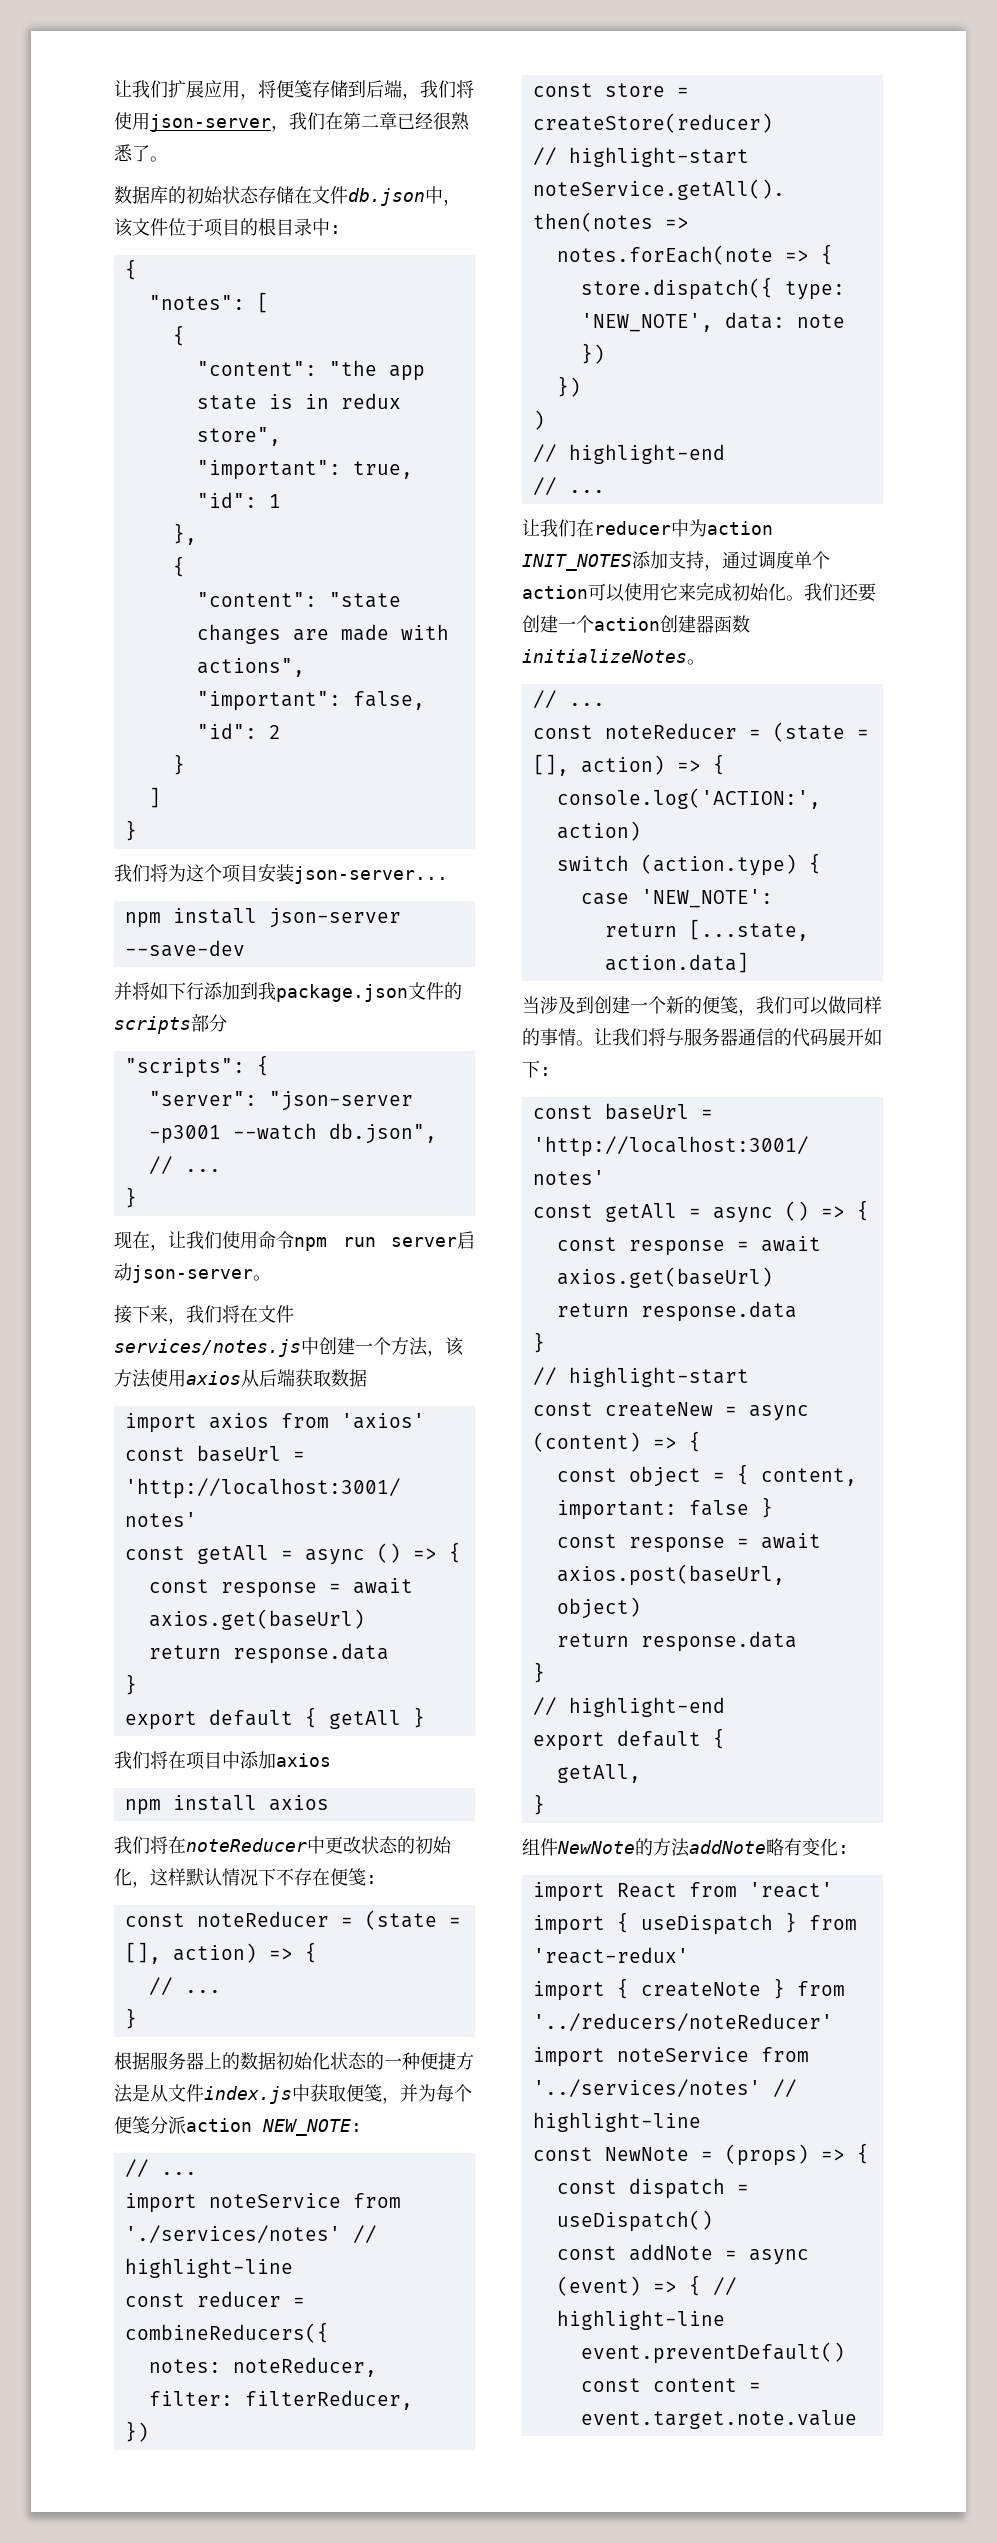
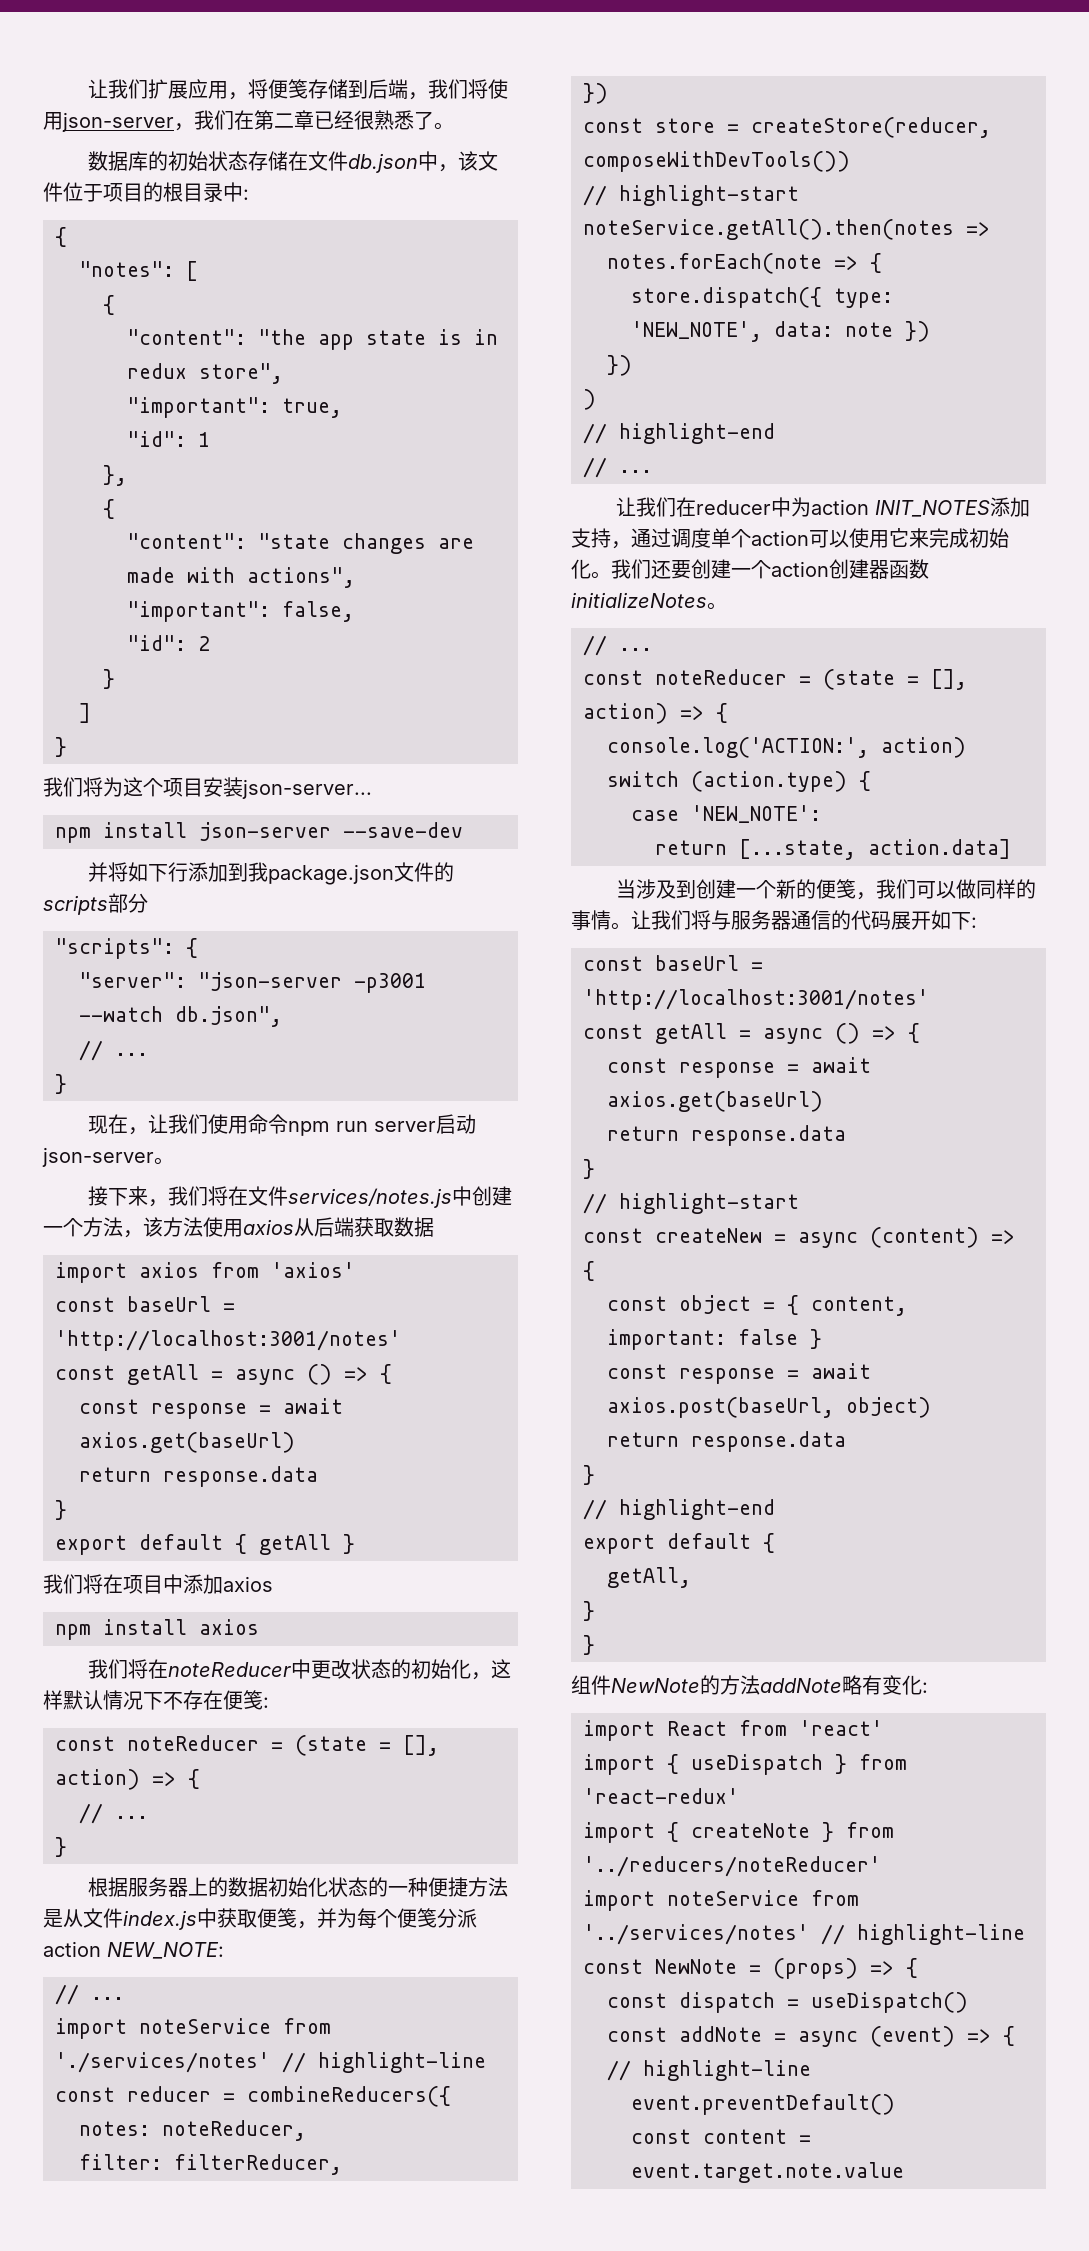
- const store = createStore(reducer)
+ const store = createStore(reducer, composeWithDevTools())
  getAll,
+ }

